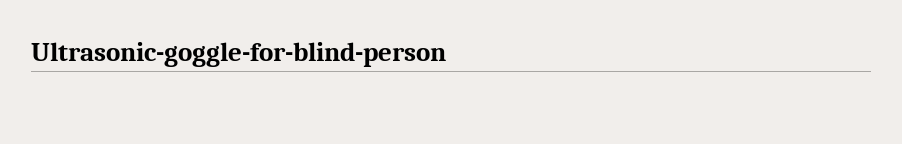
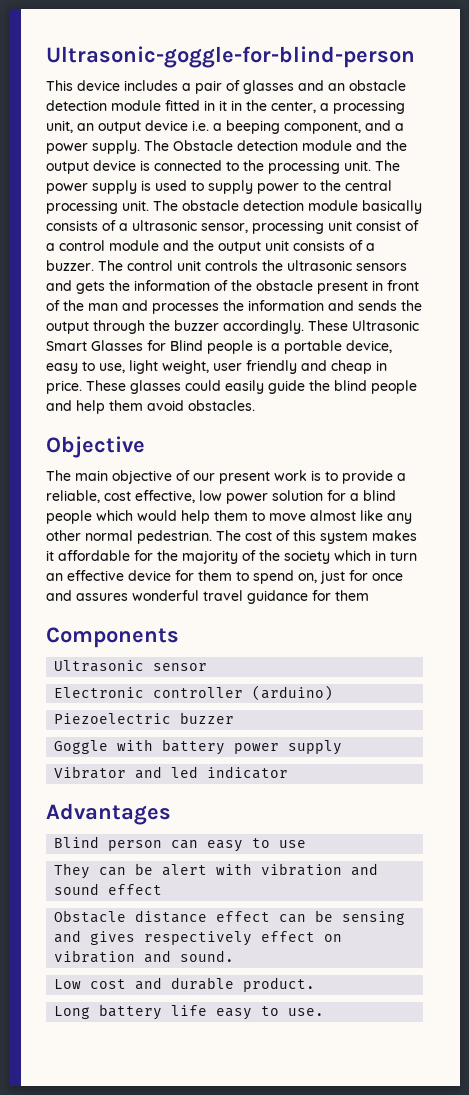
+ This device includes a pair of glasses and an obstacle detection module fitted in it in the center, a processing unit, an output device i.e. a beeping component, and a power supply. The Obstacle detection module and the output device is connected to the processing unit. The power supply is used to supply power to the central processing unit. The obstacle detection module basically consists of a ultrasonic sensor, processing unit consist of a control module and the output unit consists of a buzzer. The control unit controls the ultrasonic sensors and gets the information of the obstacle present in front of the man and processes the information and sends the output through the buzzer accordingly. These Ultrasonic Smart Glasses for Blind people is a portable device, easy to use, light weight, user friendly and cheap in price. These glasses could easily guide the blind people and help them avoid obstacles.
+ Objective
+ The main objective of our present work is to provide a reliable, cost effective, low power solution for a blind people which would help them to move almost like any other normal pedestrian. The cost of this system makes it affordable for the majority of the society which in turn an effective device for them to spend on, just for once and assures wonderful travel guidance for them
+ Components
+ Ultrasonic sensor
+ Electronic controller (arduino)
+ Piezoelectric buzzer
+ Goggle with battery power supply
+ Vibrator and led indicator
+ Advantages
+ Blind person can easy to use
+ They can be alert with vibration and sound effect
+ Obstacle distance effect can be sensing and gives respectively effect on vibration and sound.
+ Low cost and durable product.
+ Long battery life easy to use.

